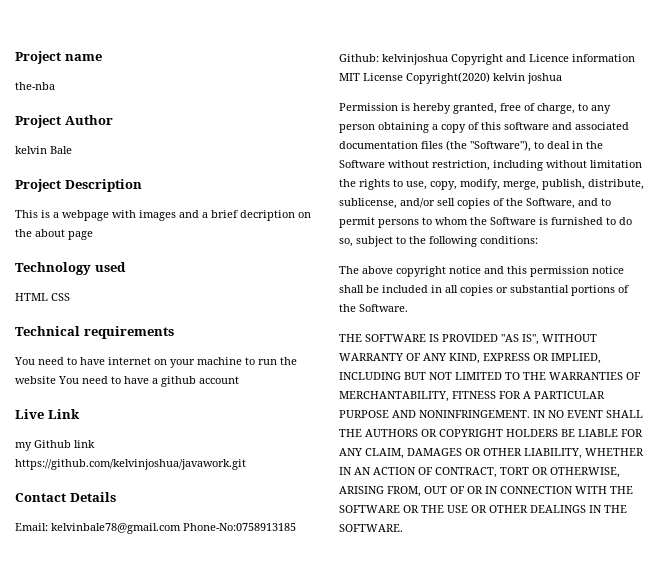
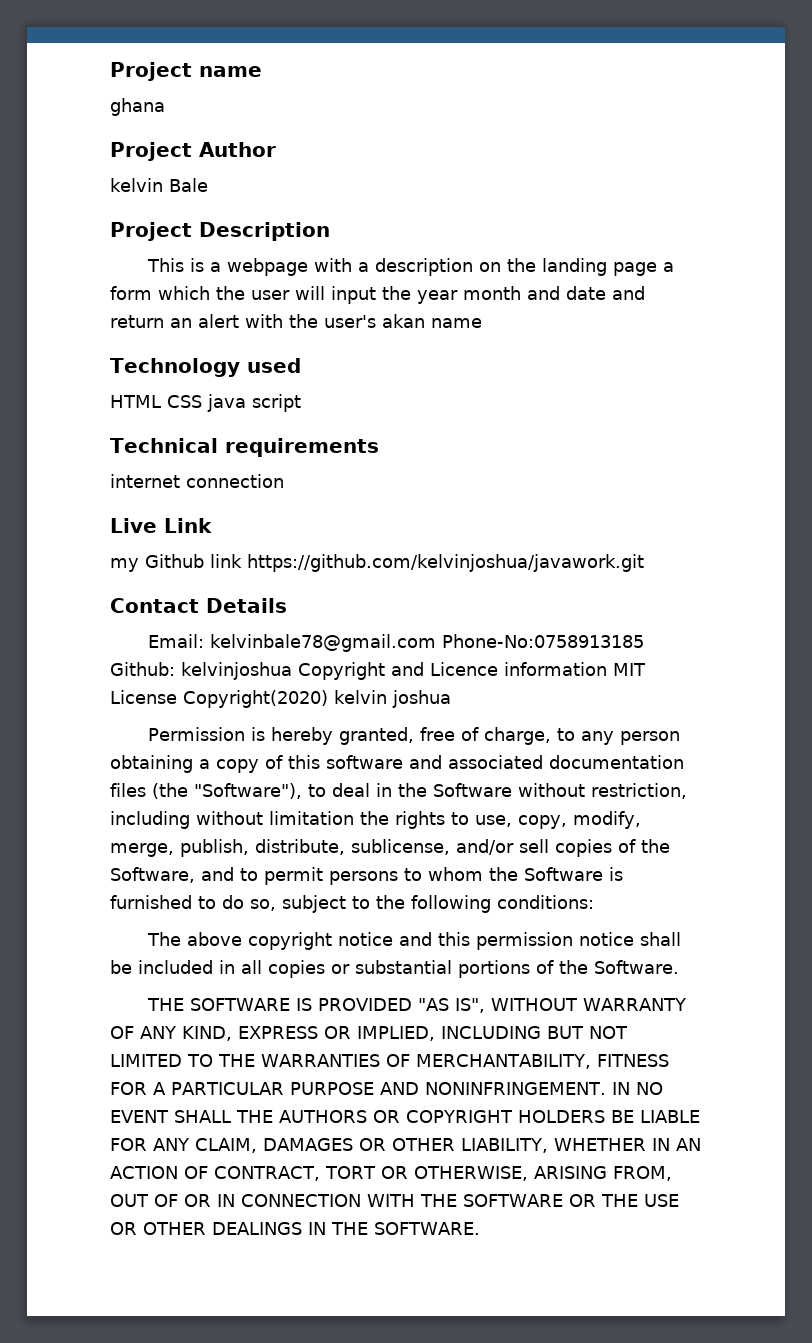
- the-nba
+ ghana
- This is a webpage with images and a brief decription on the about page
+ This is a webpage with a description on the landing page a form which the user will input the year month and date and return an alert with the user's akan name
- HTML CSS
+ HTML CSS java script
- You need to have internet on your machine to run the website You need to have a github account
+ internet connection

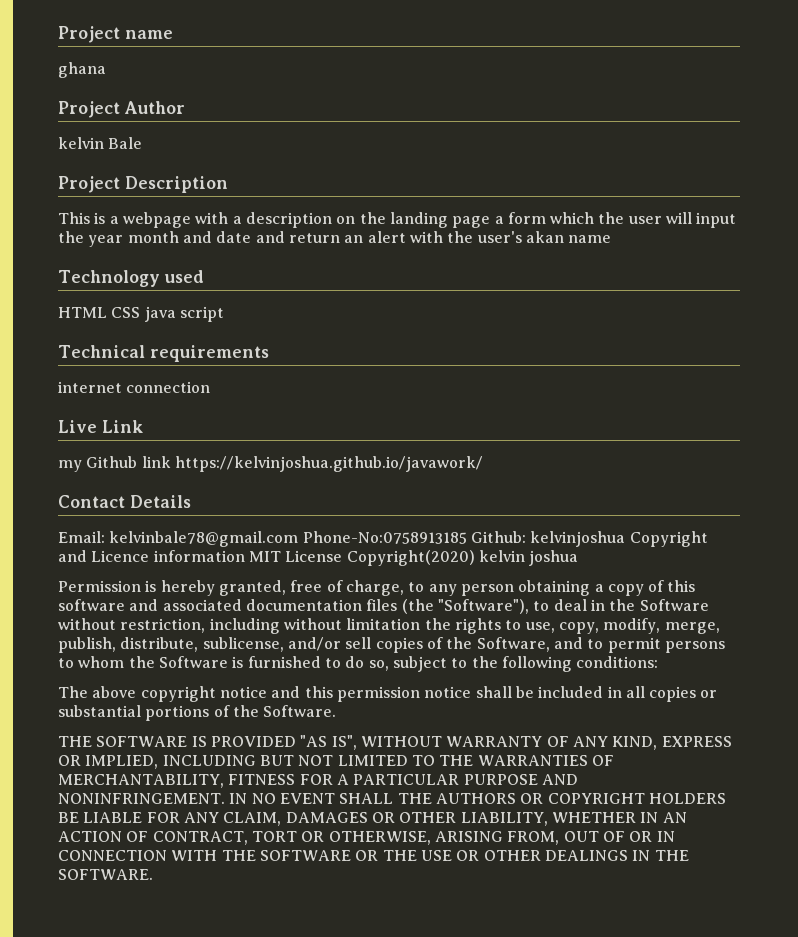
- my Github link https://github.com/kelvinjoshua/javawork.git
+ my Github link https://kelvinjoshua.github.io/javawork/

